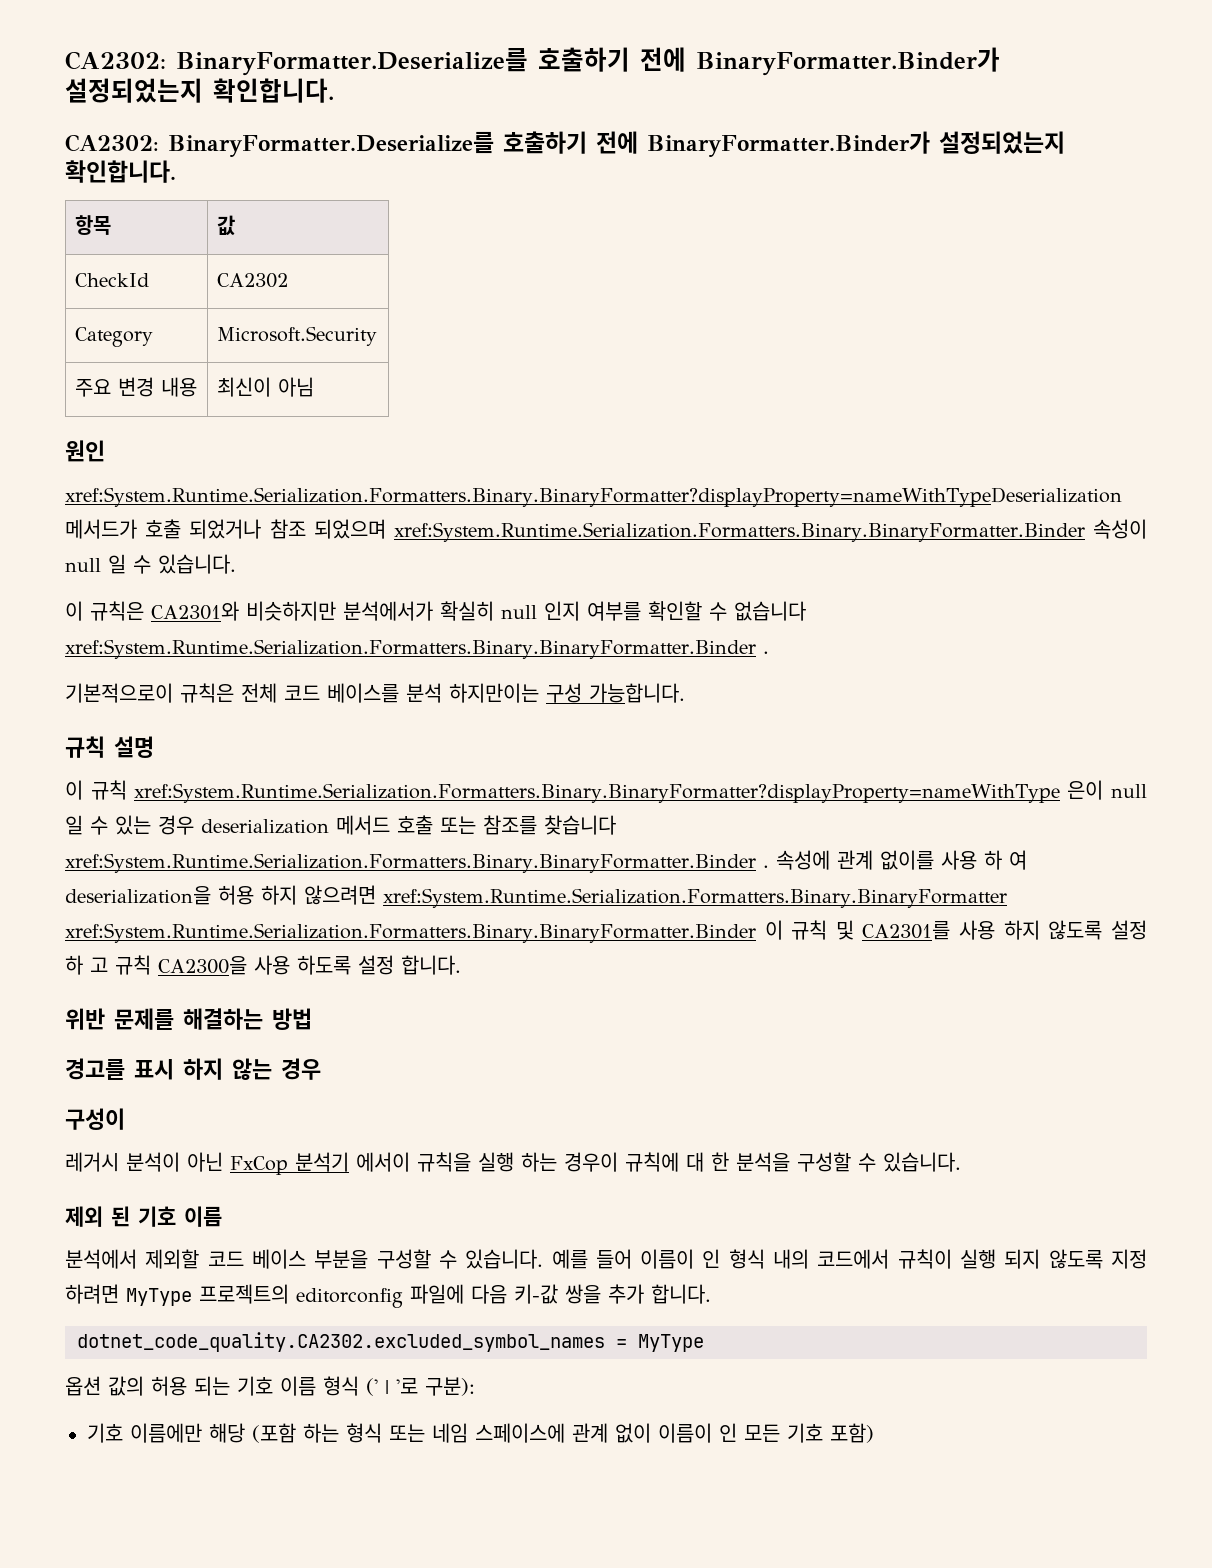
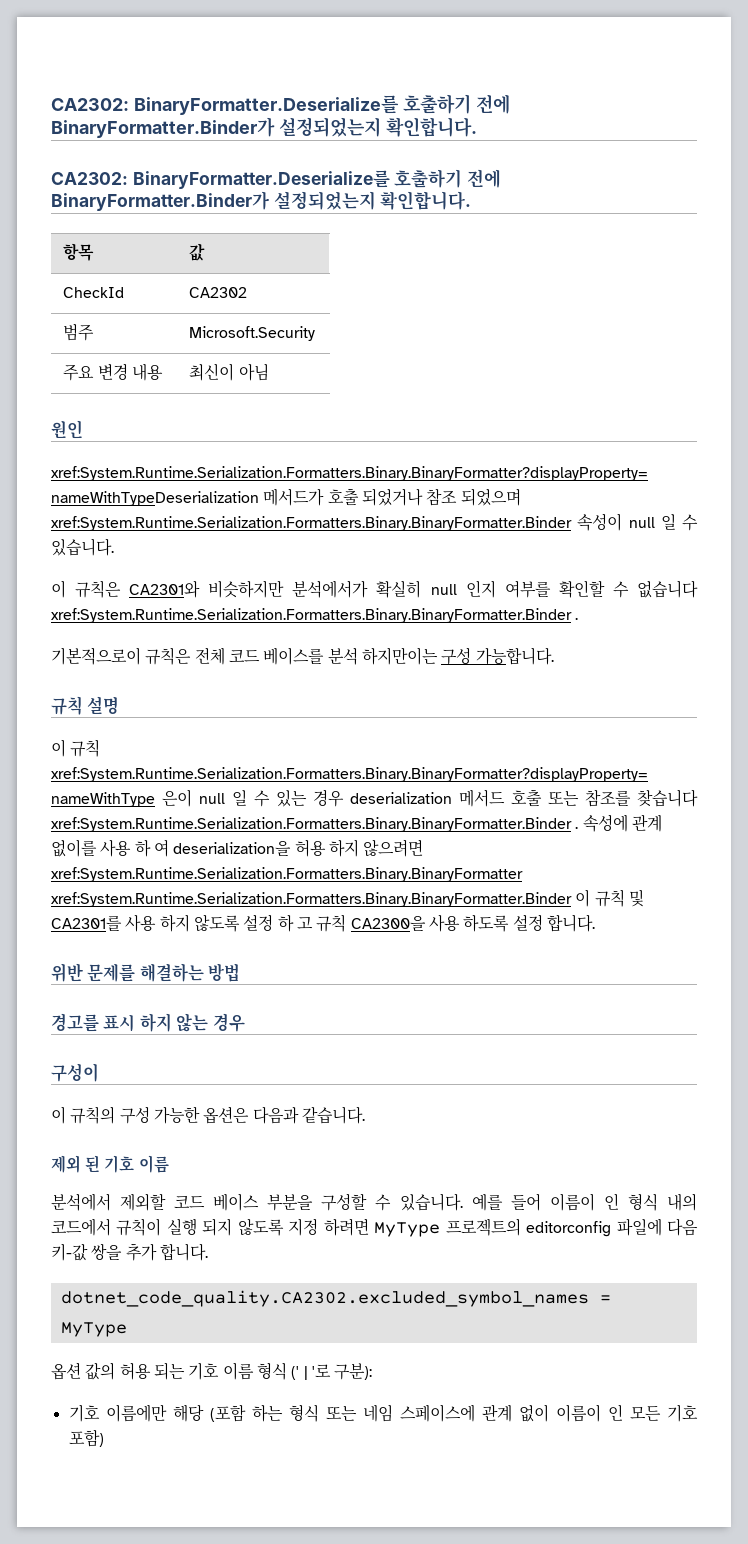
- Category | Microsoft.Security
+ 범주 | Microsoft.Security
- 레거시 분석이 아닌 FxCop 분석기 에서이 규칙을 실행 하는 경우이 규칙에 대 한 분석을 구성할 수 있습니다.
+ 이 규칙의 구성 가능한 옵션은 다음과 같습니다.

